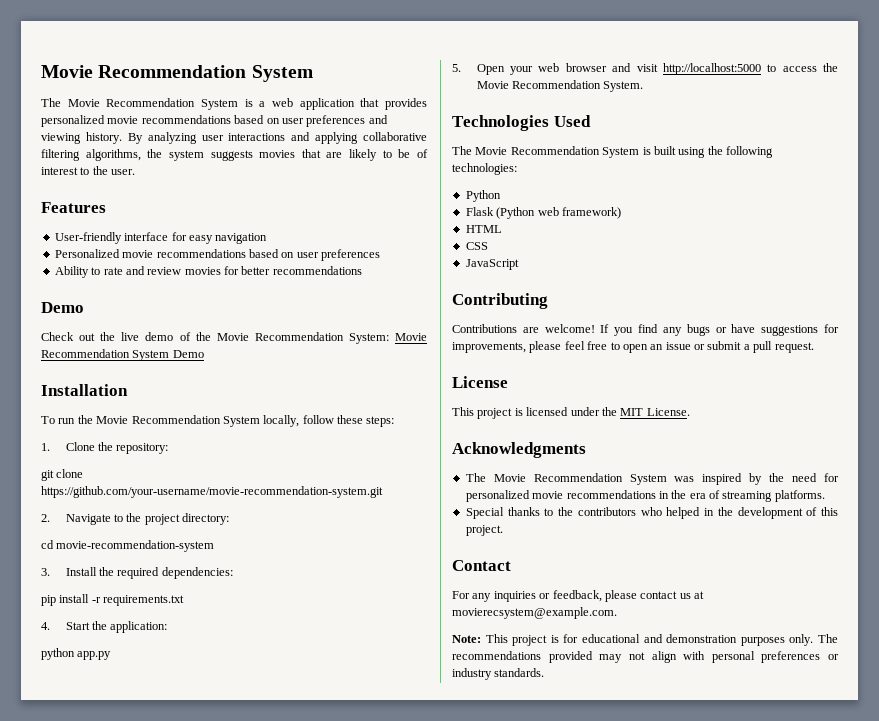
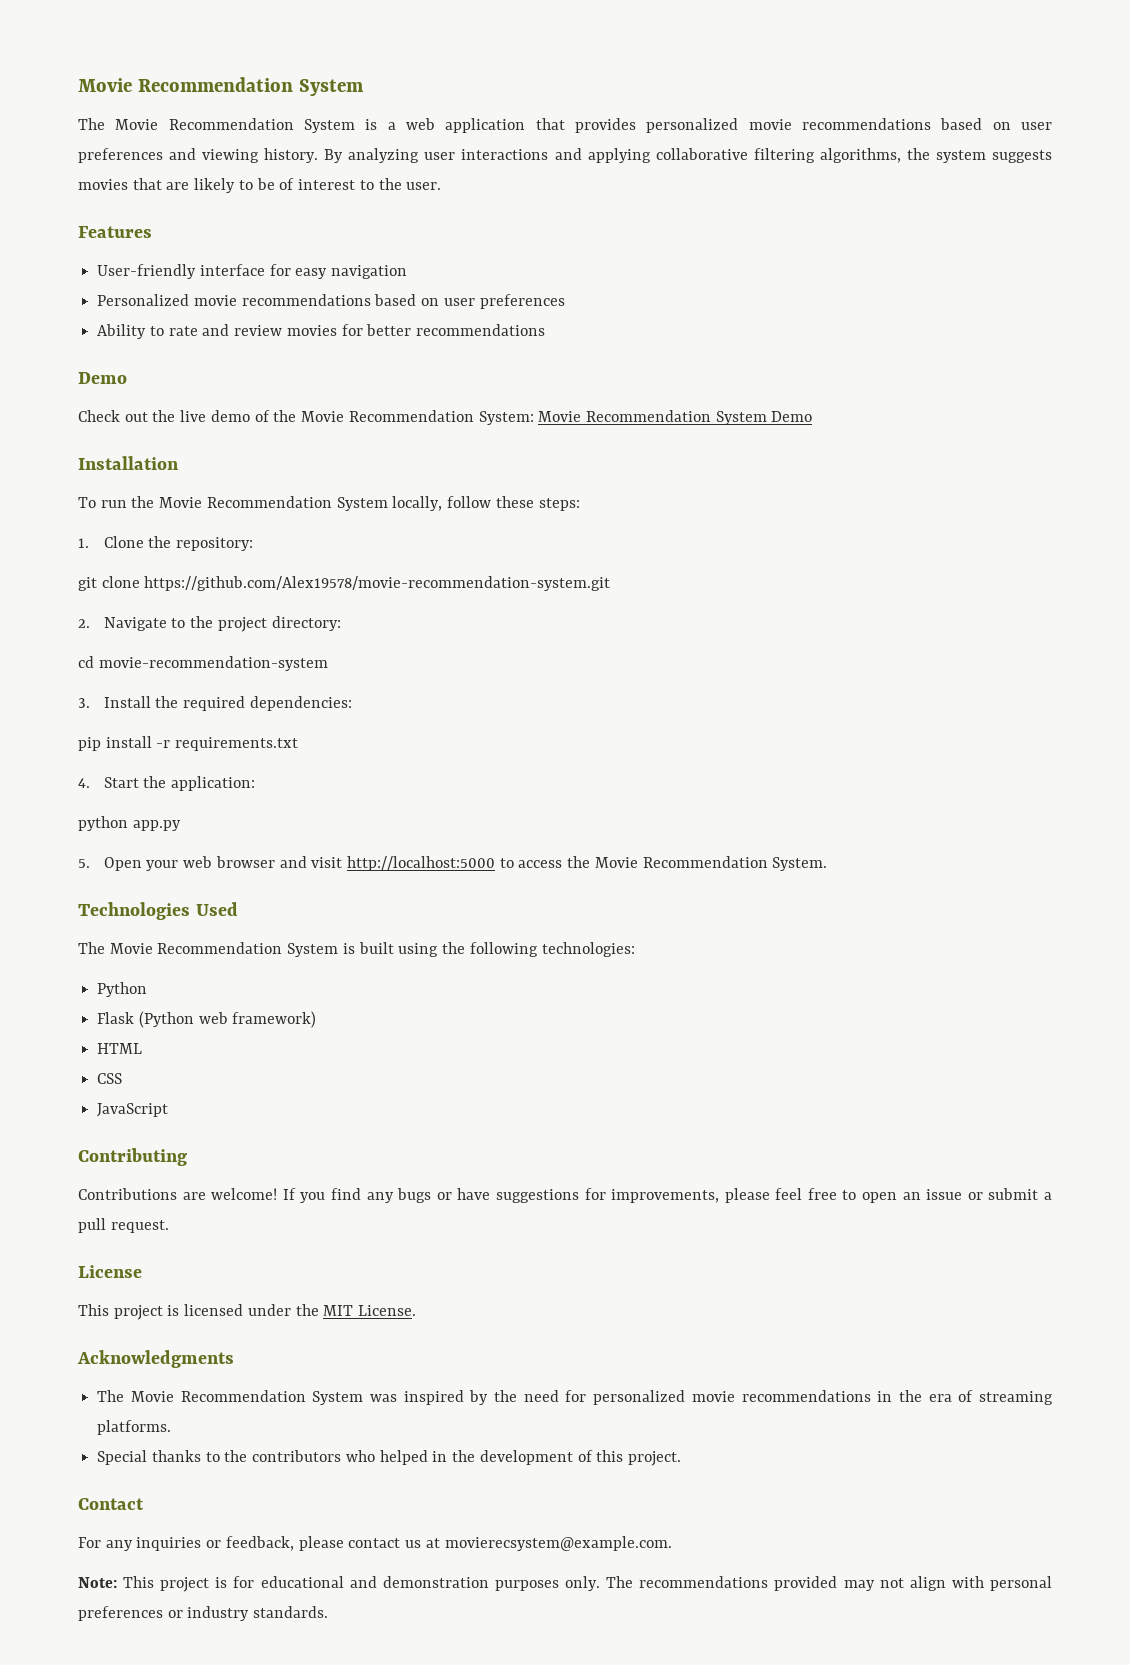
- git clone https://github.com/your-username/movie-recommendation-system.git
+ git clone https://github.com/Alex19578/movie-recommendation-system.git

